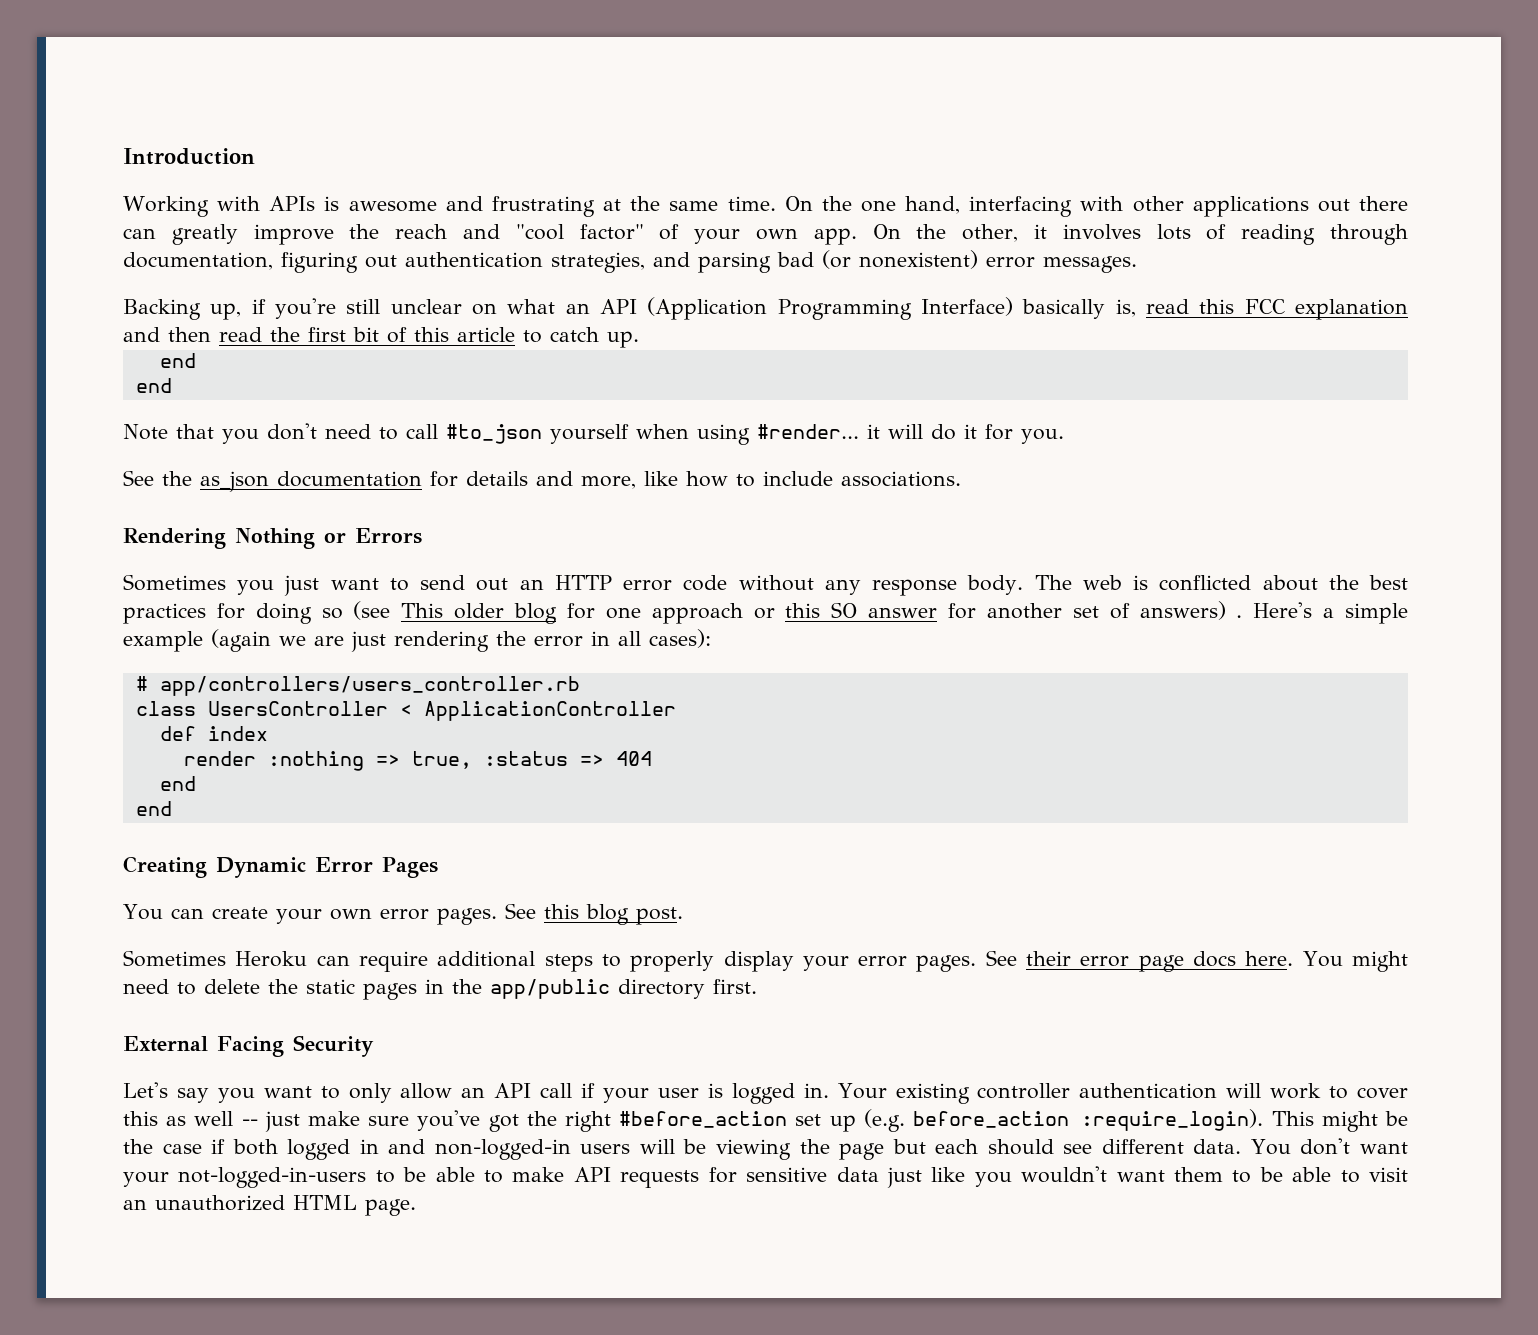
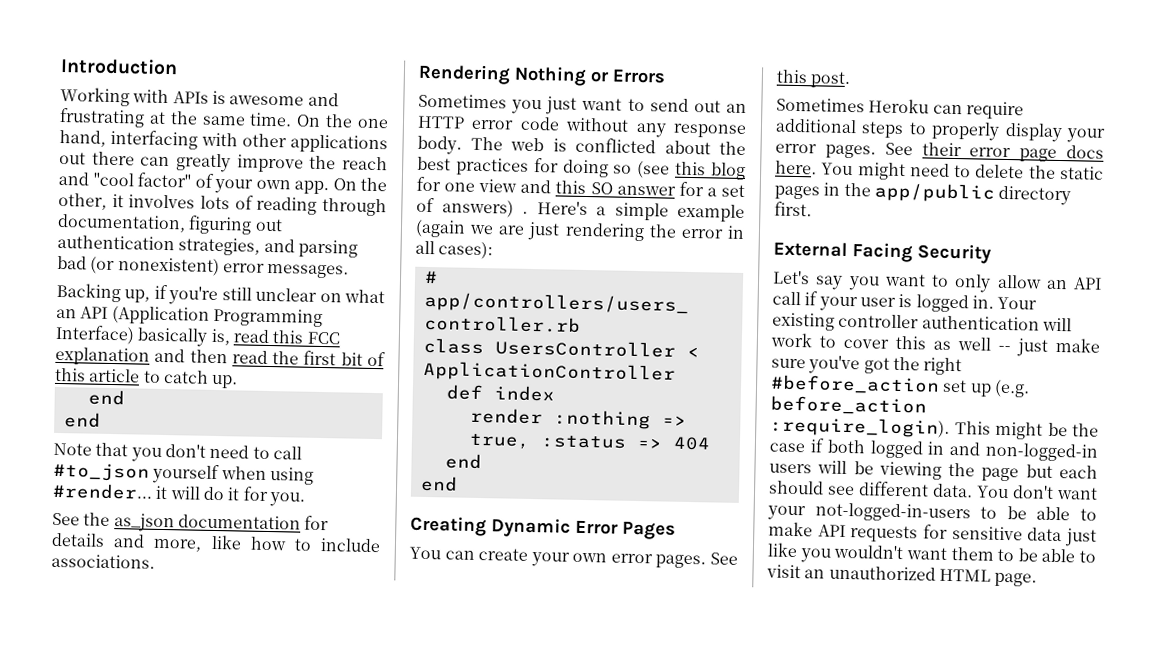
- The web is conflicted about the best practices for doing so (see This older blog for one approach or this SO answer for another set of answers) .
+ The web is conflicted about the best practices for doing so (see this blog for one view and this SO answer for a set of answers) .
- See this blog post.
+ See this post.

